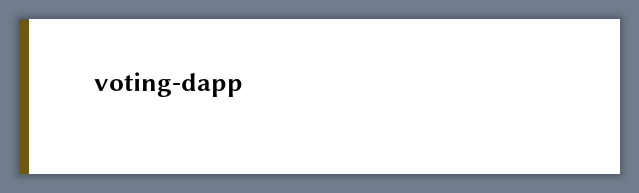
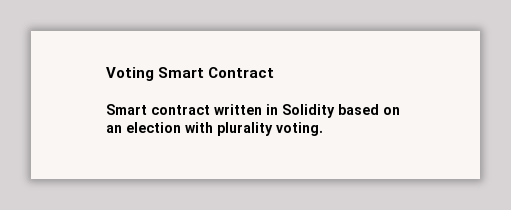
- voting-dapp
+ Voting Smart Contract
+ Smart contract written in Solidity based on an election with plurality voting.

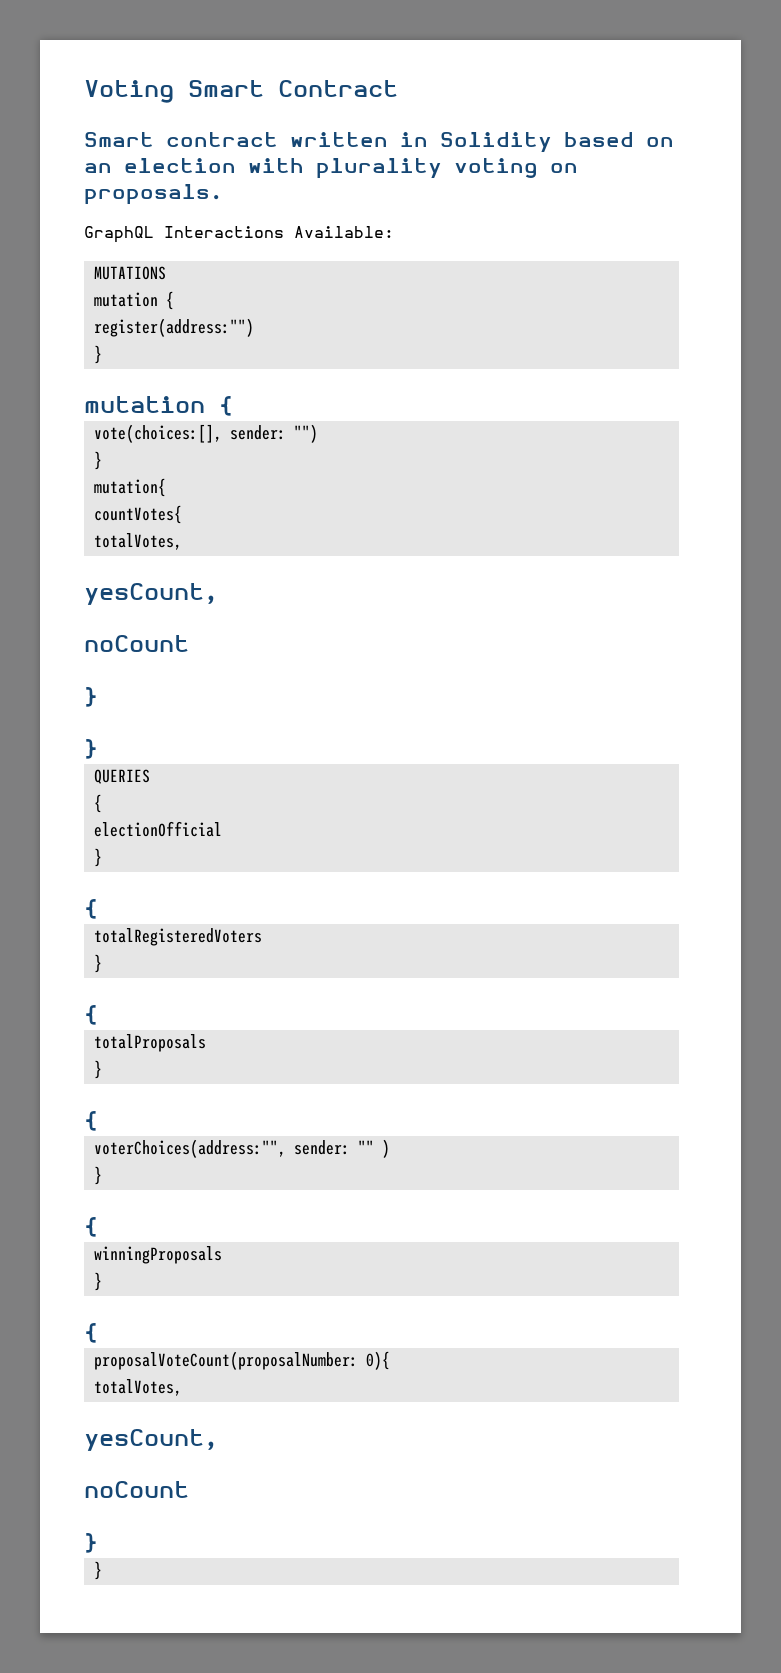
- Smart contract written in Solidity based on an election with plurality voting.
+ Smart contract written in Solidity based on an election with plurality voting on proposals.
+ GraphQL Interactions Available:
+ MUTATIONS
+ mutation {
+ register(address:"")
+ }
+ mutation {
+ vote(choices:[], sender: "")
+ }
+ mutation{
+ countVotes{
+ totalVotes,
+ yesCount,
+ noCount
+ }
+ }
+ QUERIES
+ {
+ electionOfficial
+ }
+ {
+ totalRegisteredVoters
+ }
+ {
+ totalProposals
+ }
+ {
+ voterChoices(address:"", sender: "" )
+ }
+ {
+ winningProposals
+ }
+ {
+ proposalVoteCount(proposalNumber: 0){
+ totalVotes,
+ yesCount,
+ noCount
+ }
+ }

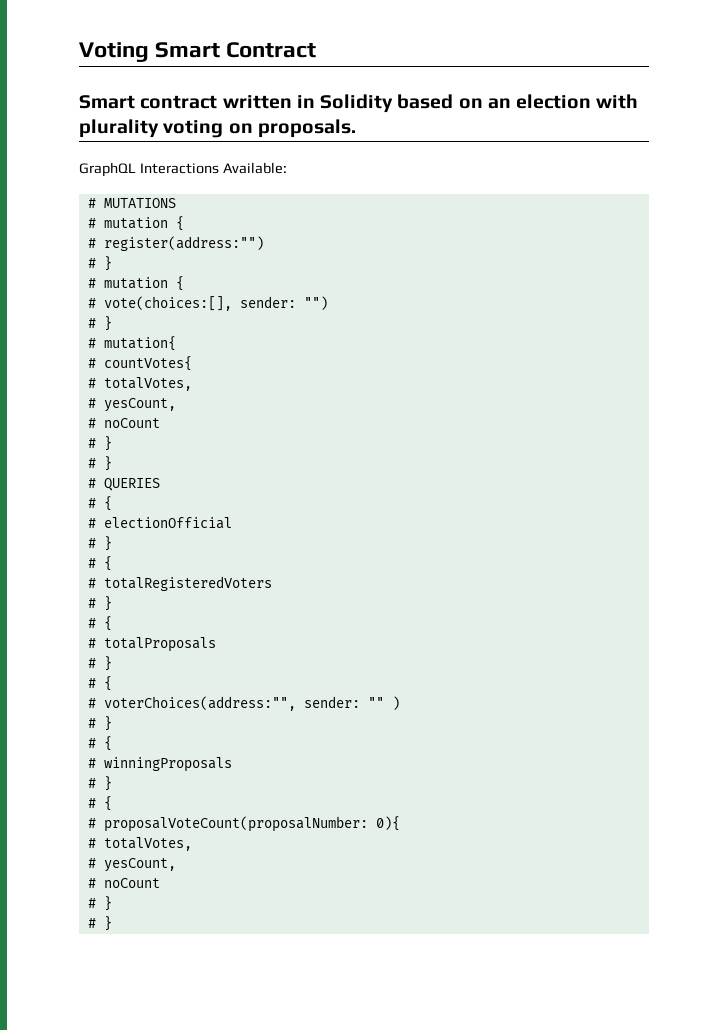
- MUTATIONS
- mutation {
- register(address:"")
- }
- mutation {
- vote(choices:[], sender: "")
- }
- mutation{
+ # MUTATIONS
+ # mutation {
+ # register(address:"")
+ # }
+ # mutation {
+ # vote(choices:[], sender: "")
+ # }
+ # mutation{
- countVotes{
- totalVotes,
- yesCount,
- noCount
- }
- }
- QUERIES
- {
- electionOfficial
- }
- {
- totalRegisteredVoters
- }
- {
- totalProposals
- }
- {
- voterChoices(address:"", sender: "" )
- }
- {
- winningProposals
- }
- {
- proposalVoteCount(proposalNumber: 0){
- totalVotes,
- yesCount,
- noCount
- }
- }
+ # countVotes{
+ # totalVotes,
+ # yesCount,
+ # noCount
+ # }
+ # }
+ # QUERIES
+ # {
+ # electionOfficial
+ # }
+ # {
+ # totalRegisteredVoters
+ # }
+ # {
+ # totalProposals
+ # }
+ # {
+ # voterChoices(address:"", sender: "" )
+ # }
+ # {
+ # winningProposals
+ # }
+ # {
+ # proposalVoteCount(proposalNumber: 0){
+ # totalVotes,
+ # yesCount,
+ # noCount
+ # }
+ # }

